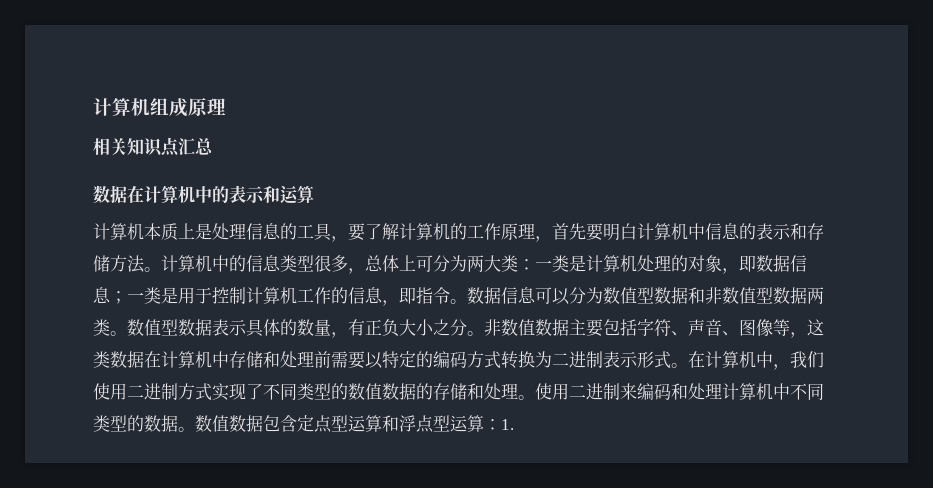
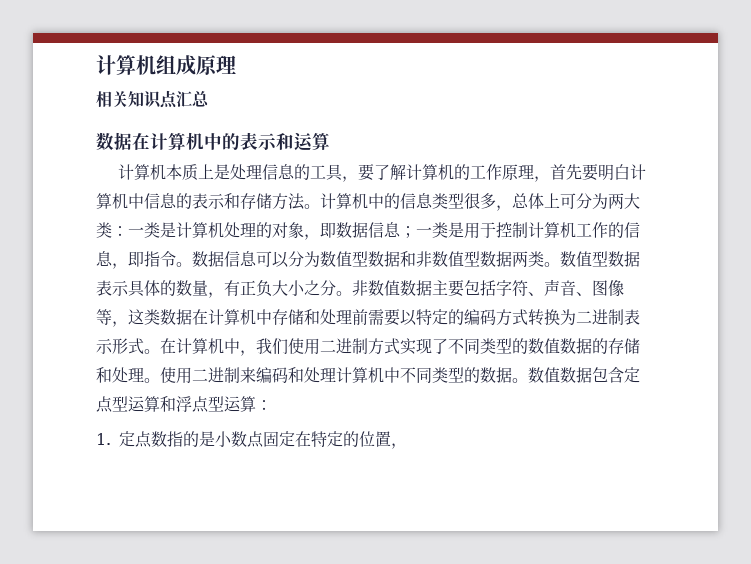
- 数值数据包含定点型运算和浮点型运算：1.
+ 数值数据包含定点型运算和浮点型运算：
+ 1.定点数指的是小数点固定在特定的位置，

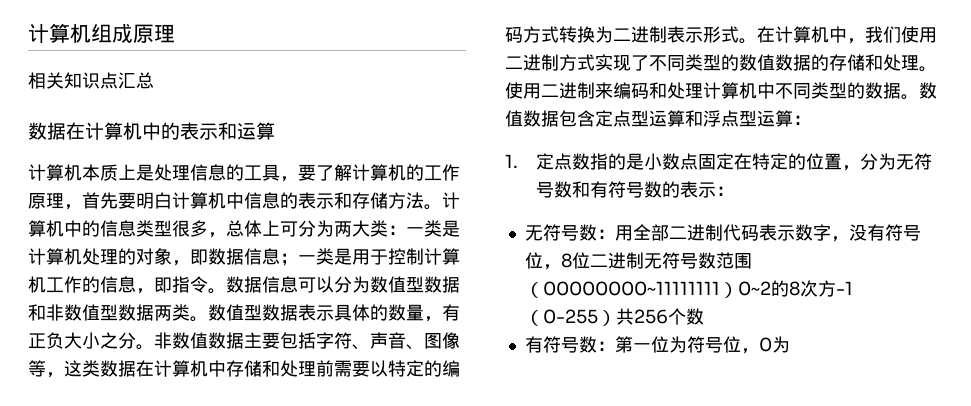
- 1.定点数指的是小数点固定在特定的位置，
+ 1.定点数指的是小数点固定在特定的位置，分为无符号数和有符号数的表示：
+ 无符号数：用全部二进制代码表示数字，没有符号位，8位二进制无符号数范围（00000000~11111111）0~2的8次方-1（0-255）共256个数
+ 有符号数：第一位为符号位，0为

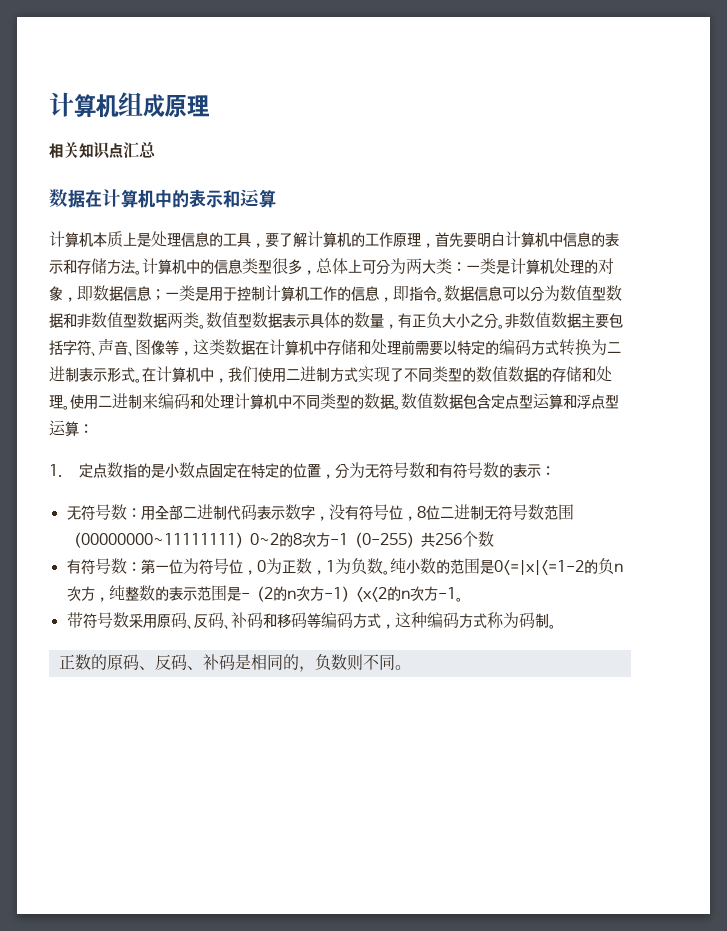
- 有符号数：第一位为符号位，0为
+ 有符号数：第一位为符号位，0为正数，1为负数。纯小数的范围是0<=|x|<=1-2的负n次方，纯整数的表示范围是-（2的n次方-1）<x<2的n次方-1。
+ 带符号数采用原码、反码、补码和移码等编码方式，这种编码方式称为码制。
+ 正数的原码、反码、补码是相同的，负数则不同。

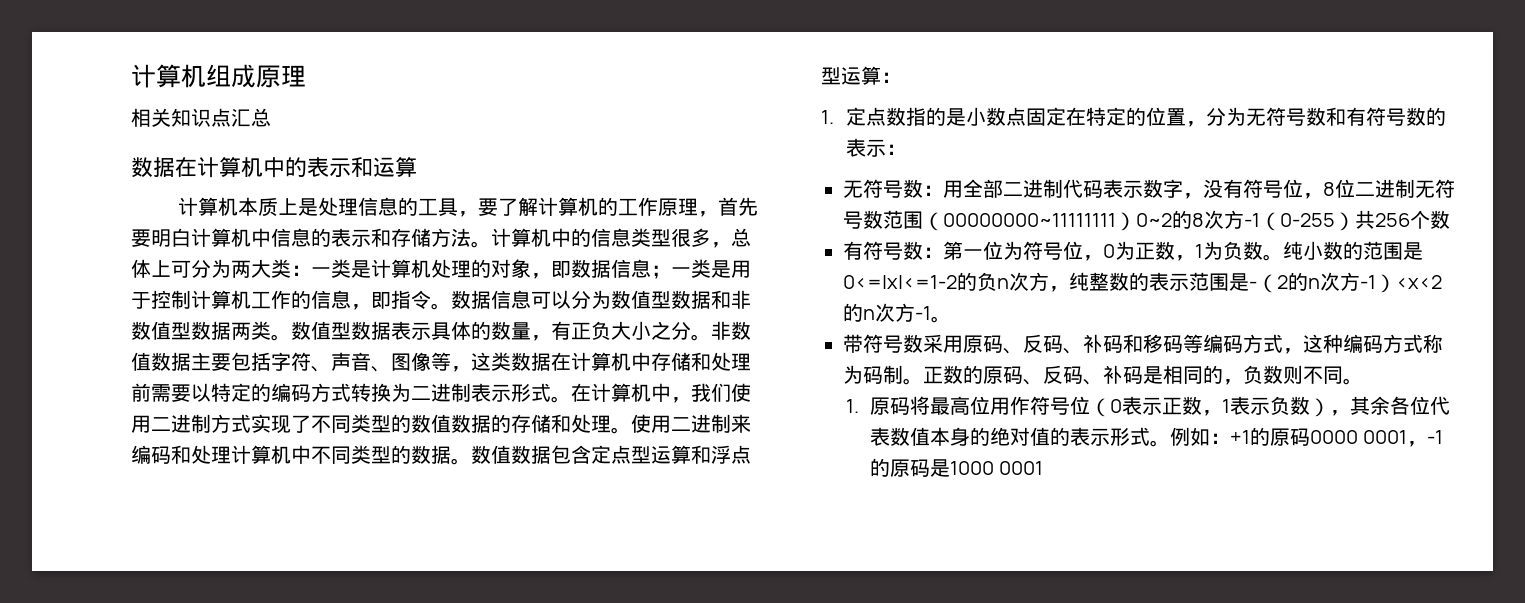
- 带符号数采用原码、反码、补码和移码等编码方式，这种编码方式称为码制。
- 正数的原码、反码、补码是相同的，负数则不同。
+ 带符号数采用原码、反码、补码和移码等编码方式，这种编码方式称为码制。正数的原码、反码、补码是相同的，负数则不同。
+ 1.原码将最高位用作符号位（0表示正数，1表示负数），其余各位代表数值本身的绝对值的表示形式。例如：+1的原码0000 0001，-1的原码是1000 0001

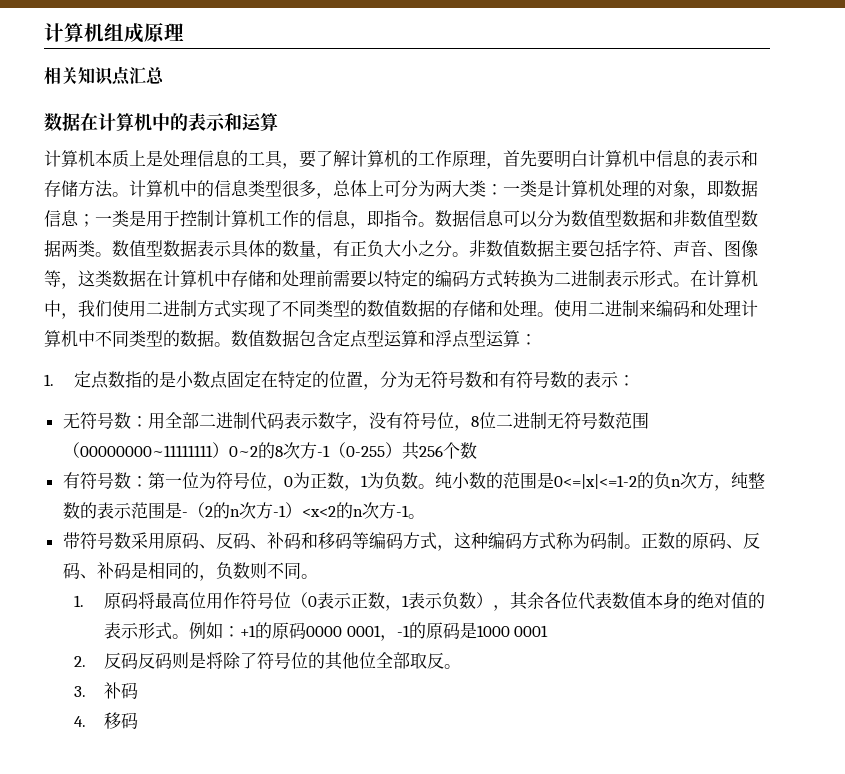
+ 2.反码反码则是将除了符号位的其他位全部取反。
+ 3.补码
+ 4.移码

